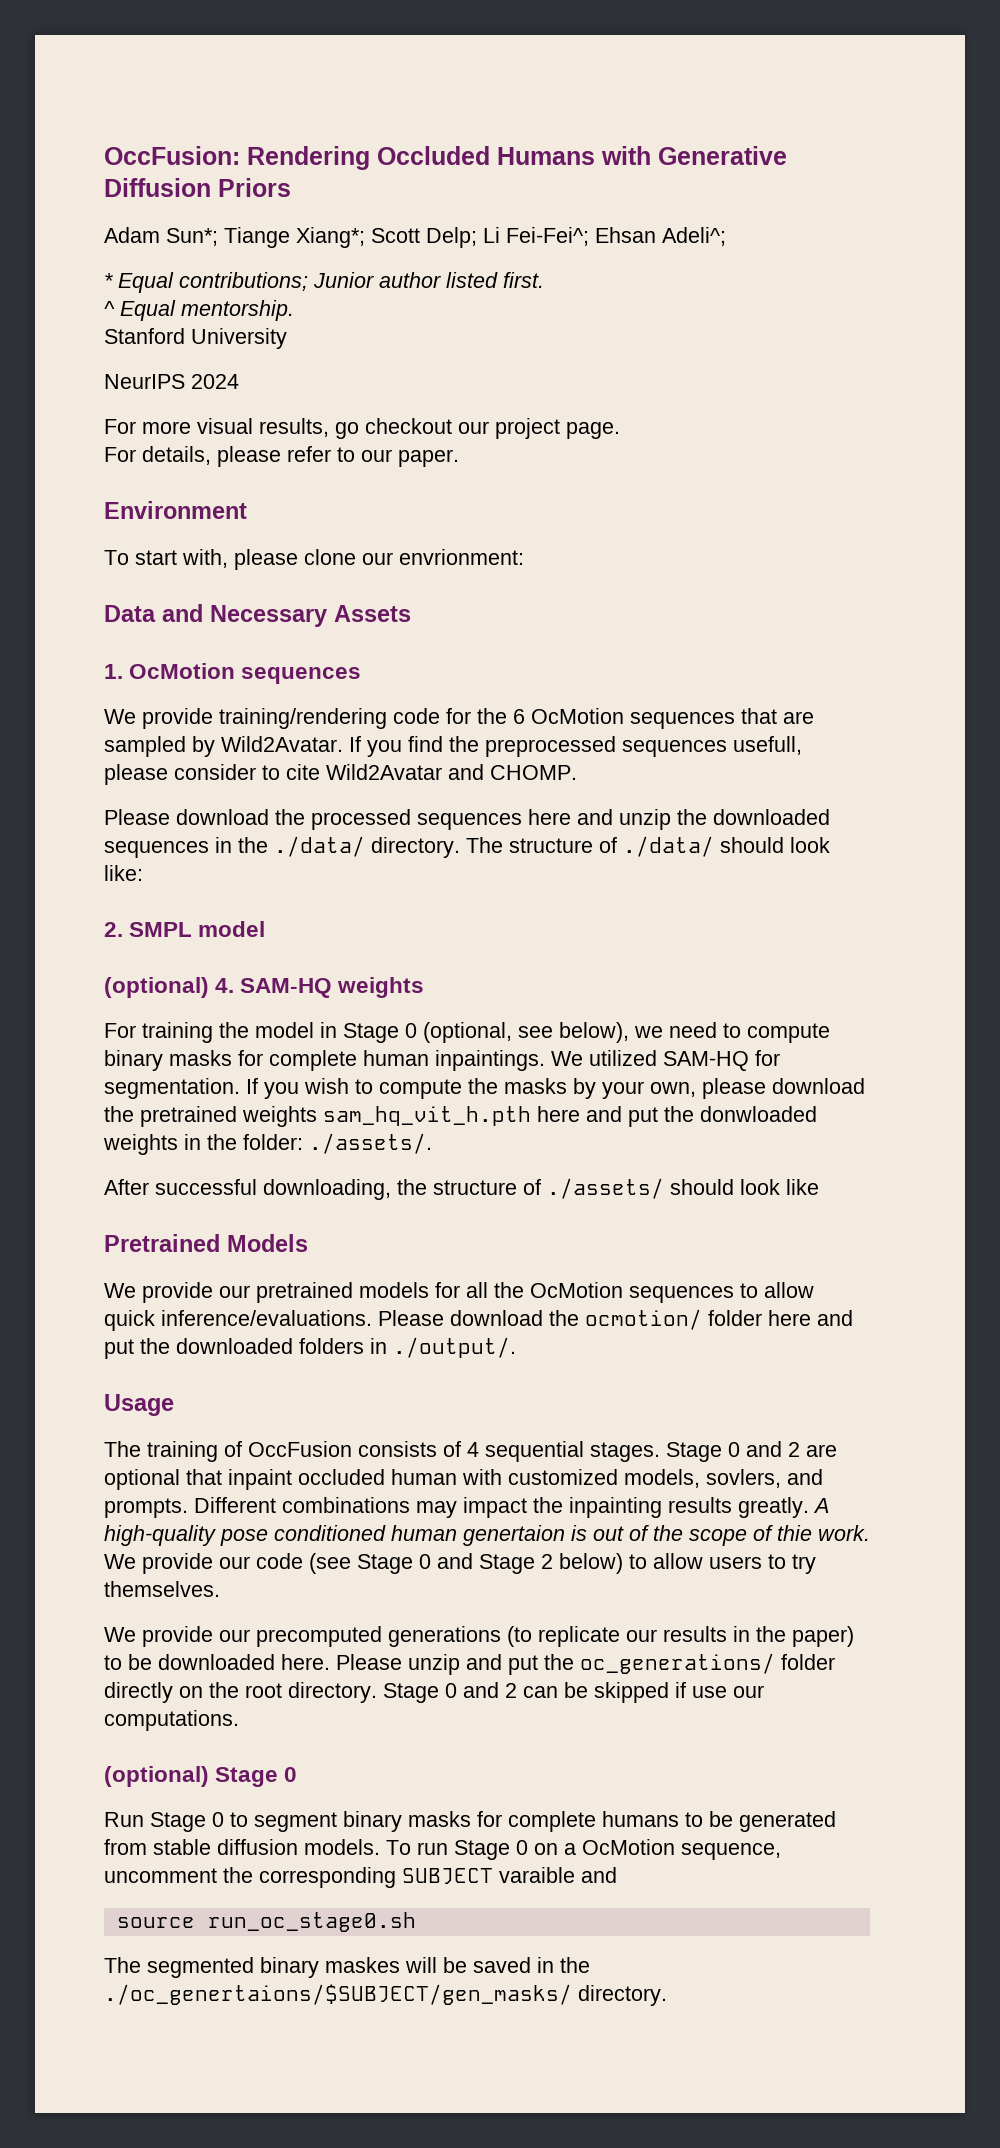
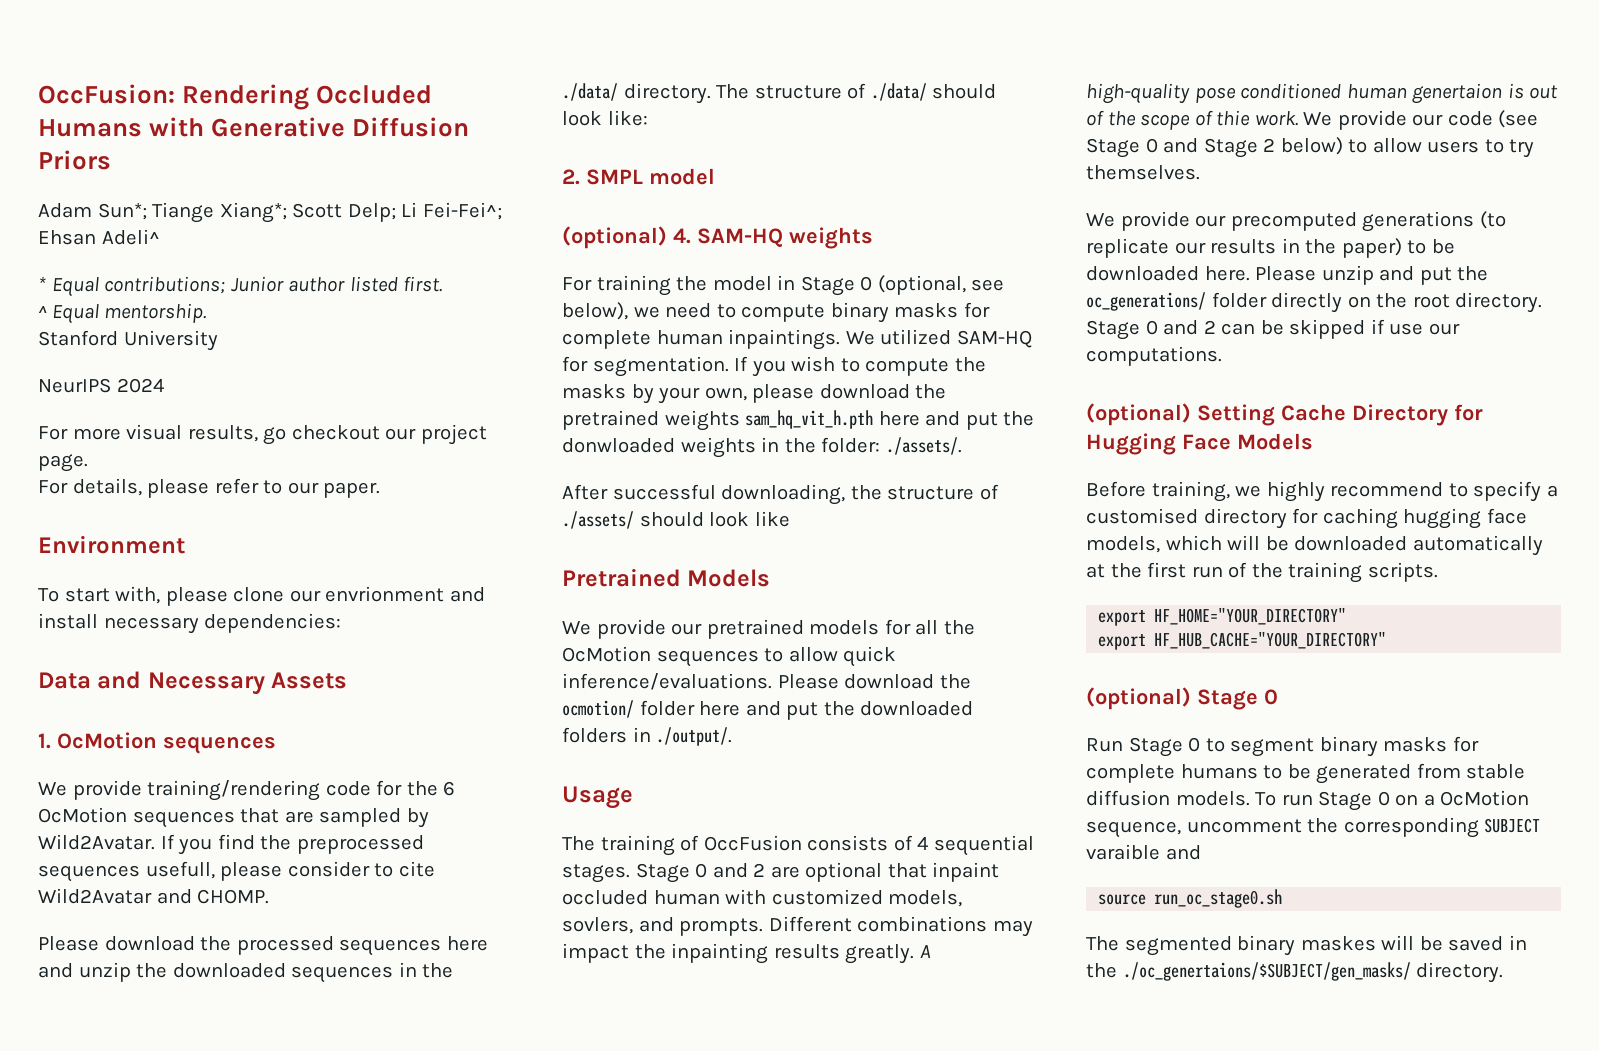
- Adam Sun*; Tiange Xiang*; Scott Delp; Li Fei-Fei^; Ehsan Adeli^;
+ Adam Sun*; Tiange Xiang*; Scott Delp; Li Fei-Fei^; Ehsan Adeli^
- To start with, please clone our envrionment:
+ To start with, please clone our envrionment and install necessary dependencies:
+ (optional) Setting Cache Directory for Hugging Face Models
+ Before training, we highly recommend to specify a customised directory for caching hugging face models, which will be downloaded automatically at the first run of the training scripts.
+ export HF_HOME="YOUR_DIRECTORY"
+ export HF_HUB_CACHE="YOUR_DIRECTORY"

